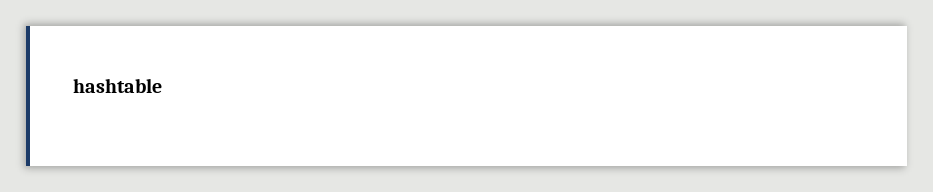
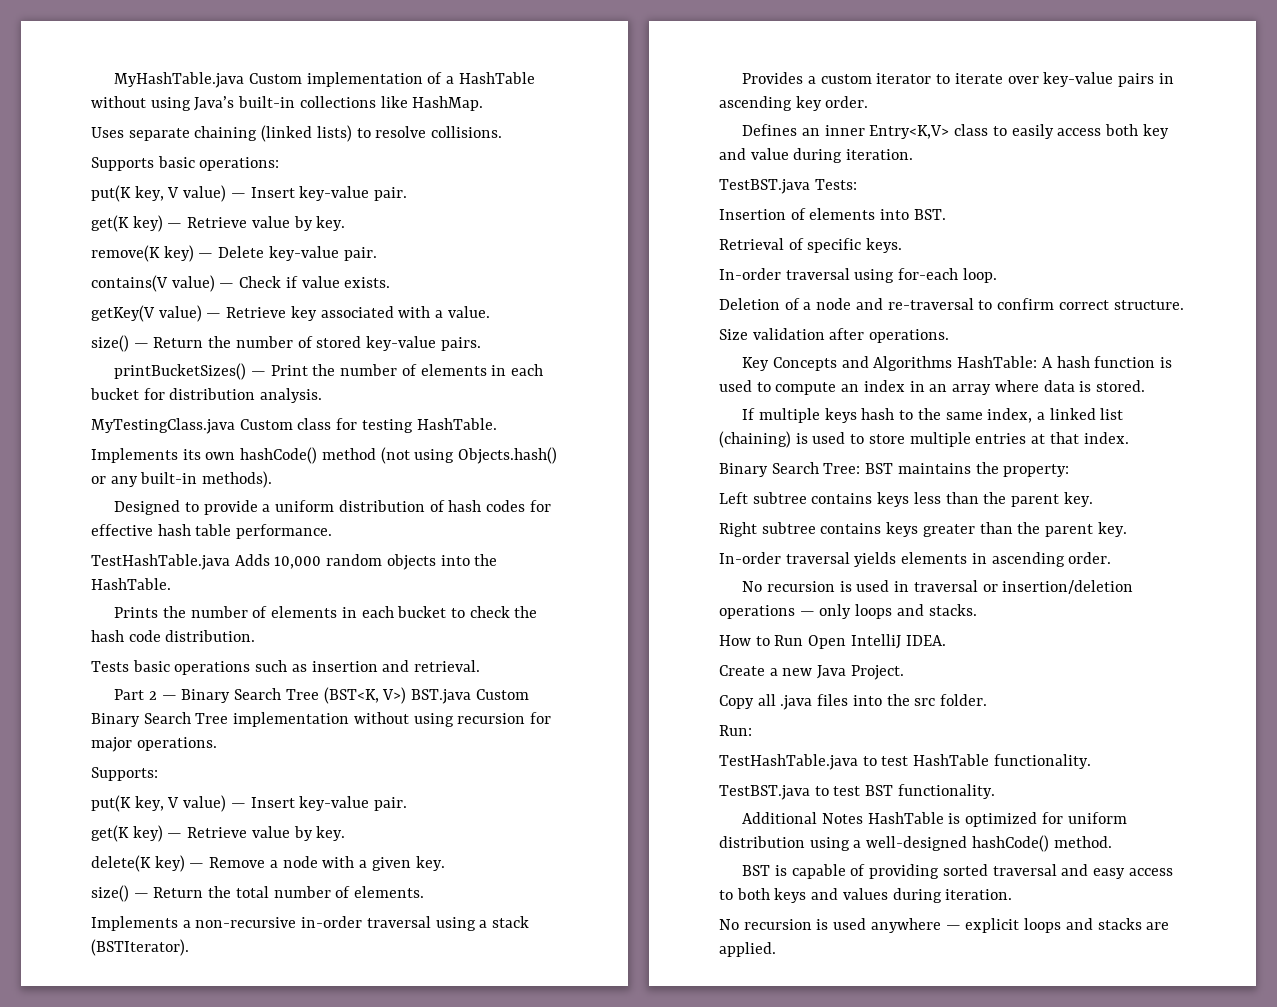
- hashtable
+ MyHashTable.java Custom implementation of a HashTable without using Java’s built-in collections like HashMap.
+ Uses separate chaining (linked lists) to resolve collisions.
+ Supports basic operations:
+ put(K key, V value) — Insert key-value pair.
+ get(K key) — Retrieve value by key.
+ remove(K key) — Delete key-value pair.
+ contains(V value) — Check if value exists.
+ getKey(V value) — Retrieve key associated with a value.
+ size() — Return the number of stored key-value pairs.
+ printBucketSizes() — Print the number of elements in each bucket for distribution analysis.
+ MyTestingClass.java Custom class for testing HashTable.
+ Implements its own hashCode() method (not using Objects.hash() or any built-in methods).
+ Designed to provide a uniform distribution of hash codes for effective hash table performance.
+ TestHashTable.java Adds 10,000 random objects into the HashTable.
+ Prints the number of elements in each bucket to check the hash code distribution.
+ Tests basic operations such as insertion and retrieval.
+ Part 2 — Binary Search Tree (BST<K, V>) BST.java Custom Binary Search Tree implementation without using recursion for major operations.
+ Supports:
+ put(K key, V value) — Insert key-value pair.
+ get(K key) — Retrieve value by key.
+ delete(K key) — Remove a node with a given key.
+ size() — Return the total number of elements.
+ Implements a non-recursive in-order traversal using a stack (BSTIterator).
+ Provides a custom iterator to iterate over key-value pairs in ascending key order.
+ Defines an inner Entry<K,V> class to easily access both key and value during iteration.
+ TestBST.java Tests:
+ Insertion of elements into BST.
+ Retrieval of specific keys.
+ In-order traversal using for-each loop.
+ Deletion of a node and re-traversal to confirm correct structure.
+ Size validation after operations.
+ Key Concepts and Algorithms HashTable: A hash function is used to compute an index in an array where data is stored.
+ If multiple keys hash to the same index, a linked list (chaining) is used to store multiple entries at that index.
+ Binary Search Tree: BST maintains the property:
+ Left subtree contains keys less than the parent key.
+ Right subtree contains keys greater than the parent key.
+ In-order traversal yields elements in ascending order.
+ No recursion is used in traversal or insertion/deletion operations — only loops and stacks.
+ How to Run Open IntelliJ IDEA.
+ Create a new Java Project.
+ Copy all .java files into the src folder.
+ Run:
+ TestHashTable.java to test HashTable functionality.
+ TestBST.java to test BST functionality.
+ Additional Notes HashTable is optimized for uniform distribution using a well-designed hashCode() method.
+ BST is capable of providing sorted traversal and easy access to both keys and values during iteration.
+ No recursion is used anywhere — explicit loops and stacks are applied.

